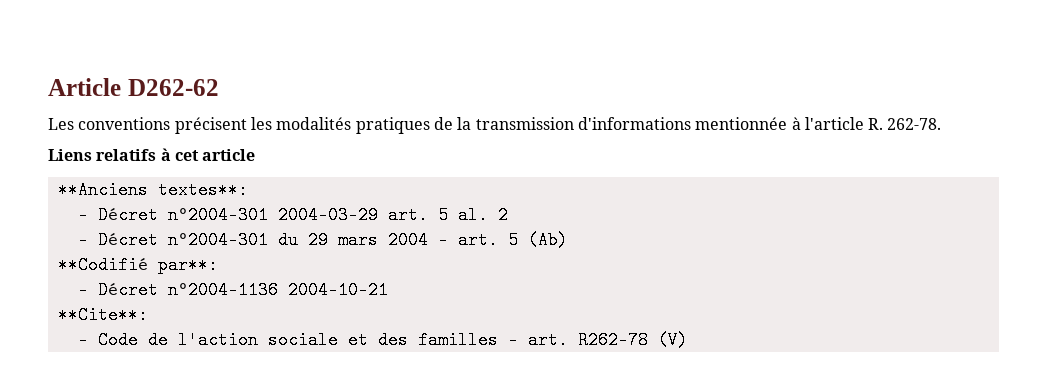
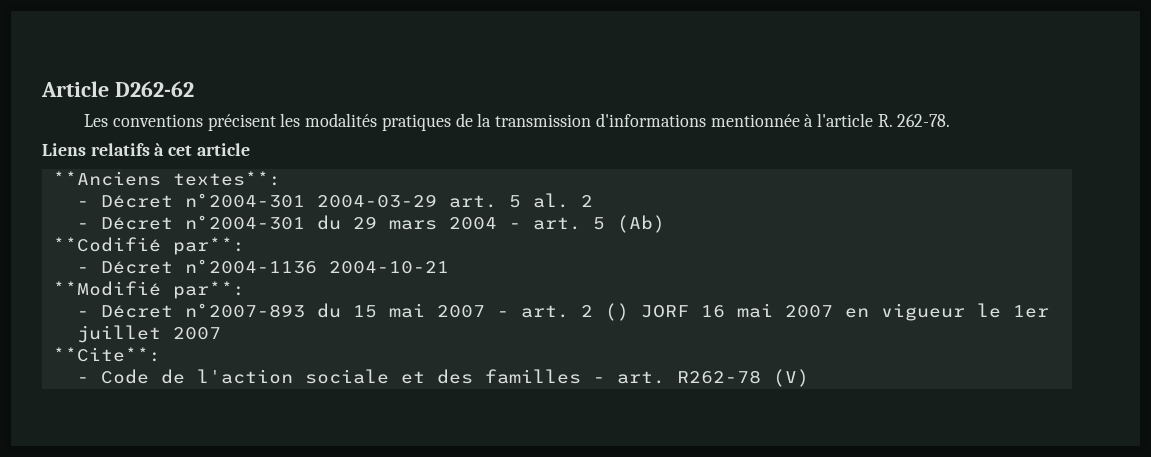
+ **Modifié par**:
+ - Décret n°2007-893 du 15 mai 2007 - art. 2 () JORF 16 mai 2007 en vigueur le 1er juillet 2007

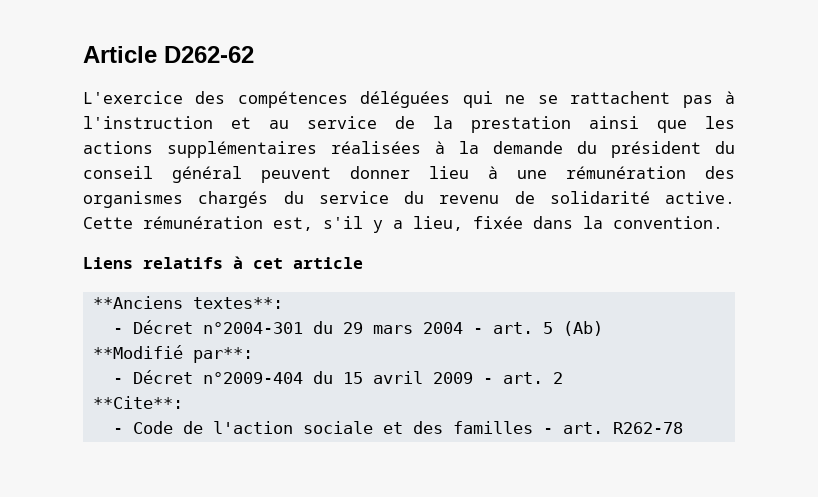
- Les conventions précisent les modalités pratiques de la transmission d'informations mentionnée à l'article R. 262-78.
+ L'exercice des compétences déléguées qui ne se rattachent pas à l'instruction et au service de la prestation ainsi que les actions supplémentaires réalisées à la demande du président du conseil général peuvent donner lieu à une rémunération des organismes chargés du service du revenu de solidarité active. Cette rémunération est, s'il y a lieu, fixée dans la convention.
- - Décret n°2004-301 2004-03-29 art. 5 al. 2
- **Codifié par**:
- - Décret n°2004-1136 2004-10-21
- - Décret n°2007-893 du 15 mai 2007 - art. 2 () JORF 16 mai 2007 en vigueur le 1er juillet 2007
+ - Décret n°2009-404 du 15 avril 2009 - art. 2
- - Code de l'action sociale et des familles - art. R262-78 (V)
+ - Code de l'action sociale et des familles - art. R262-78

